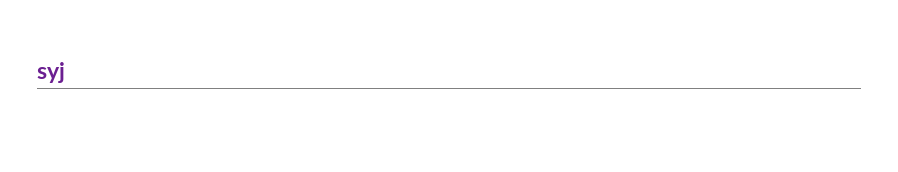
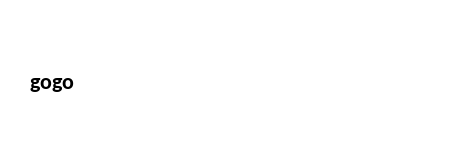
- syj
+ gogo

